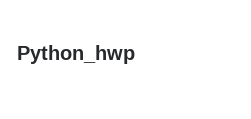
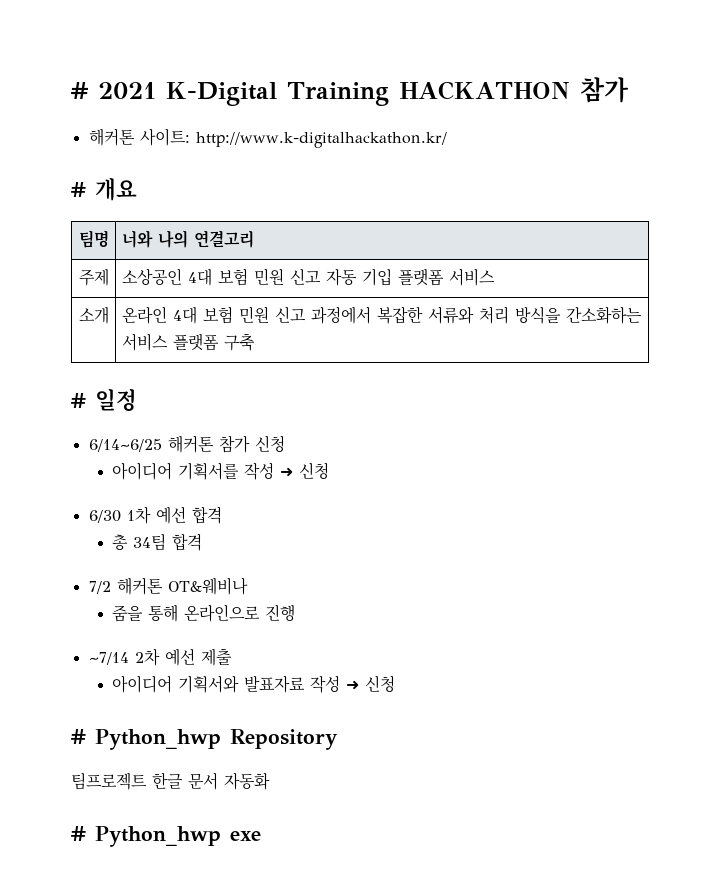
- Python_hwp
+ # 2021 K-Digital Training HACKATHON 참가
+ 해커톤 사이트: http://www.k-digitalhackathon.kr/
+ # 개요
+ 팀명 | 너와 나의 연결고리
+ 주제 | 소상공인 4대 보험 민원 신고 자동 기입 플랫폼 서비스
+ 소개 | 온라인 4대 보험 민원 신고 과정에서 복잡한 서류와 처리 방식을 간소화하는 서비스 플랫폼 구축
+ # 일정
+ 6/14~6/25 해커톤 참가 신청
+ 아이디어 기획서를 작성 ➜ 신청
+ 6/30 1차 예선 합격
+ 총 34팀 합격
+ 7/2 해커톤 OT&웨비나
+ 줌을 통해 온라인으로 진행
+ ~7/14 2차 예선 제출
+ 아이디어 기획서와 발표자료 작성 ➜ 신청
+ # Python_hwp Repository
+ 팀프로젝트 한글 문서 자동화
+ # Python_hwp exe

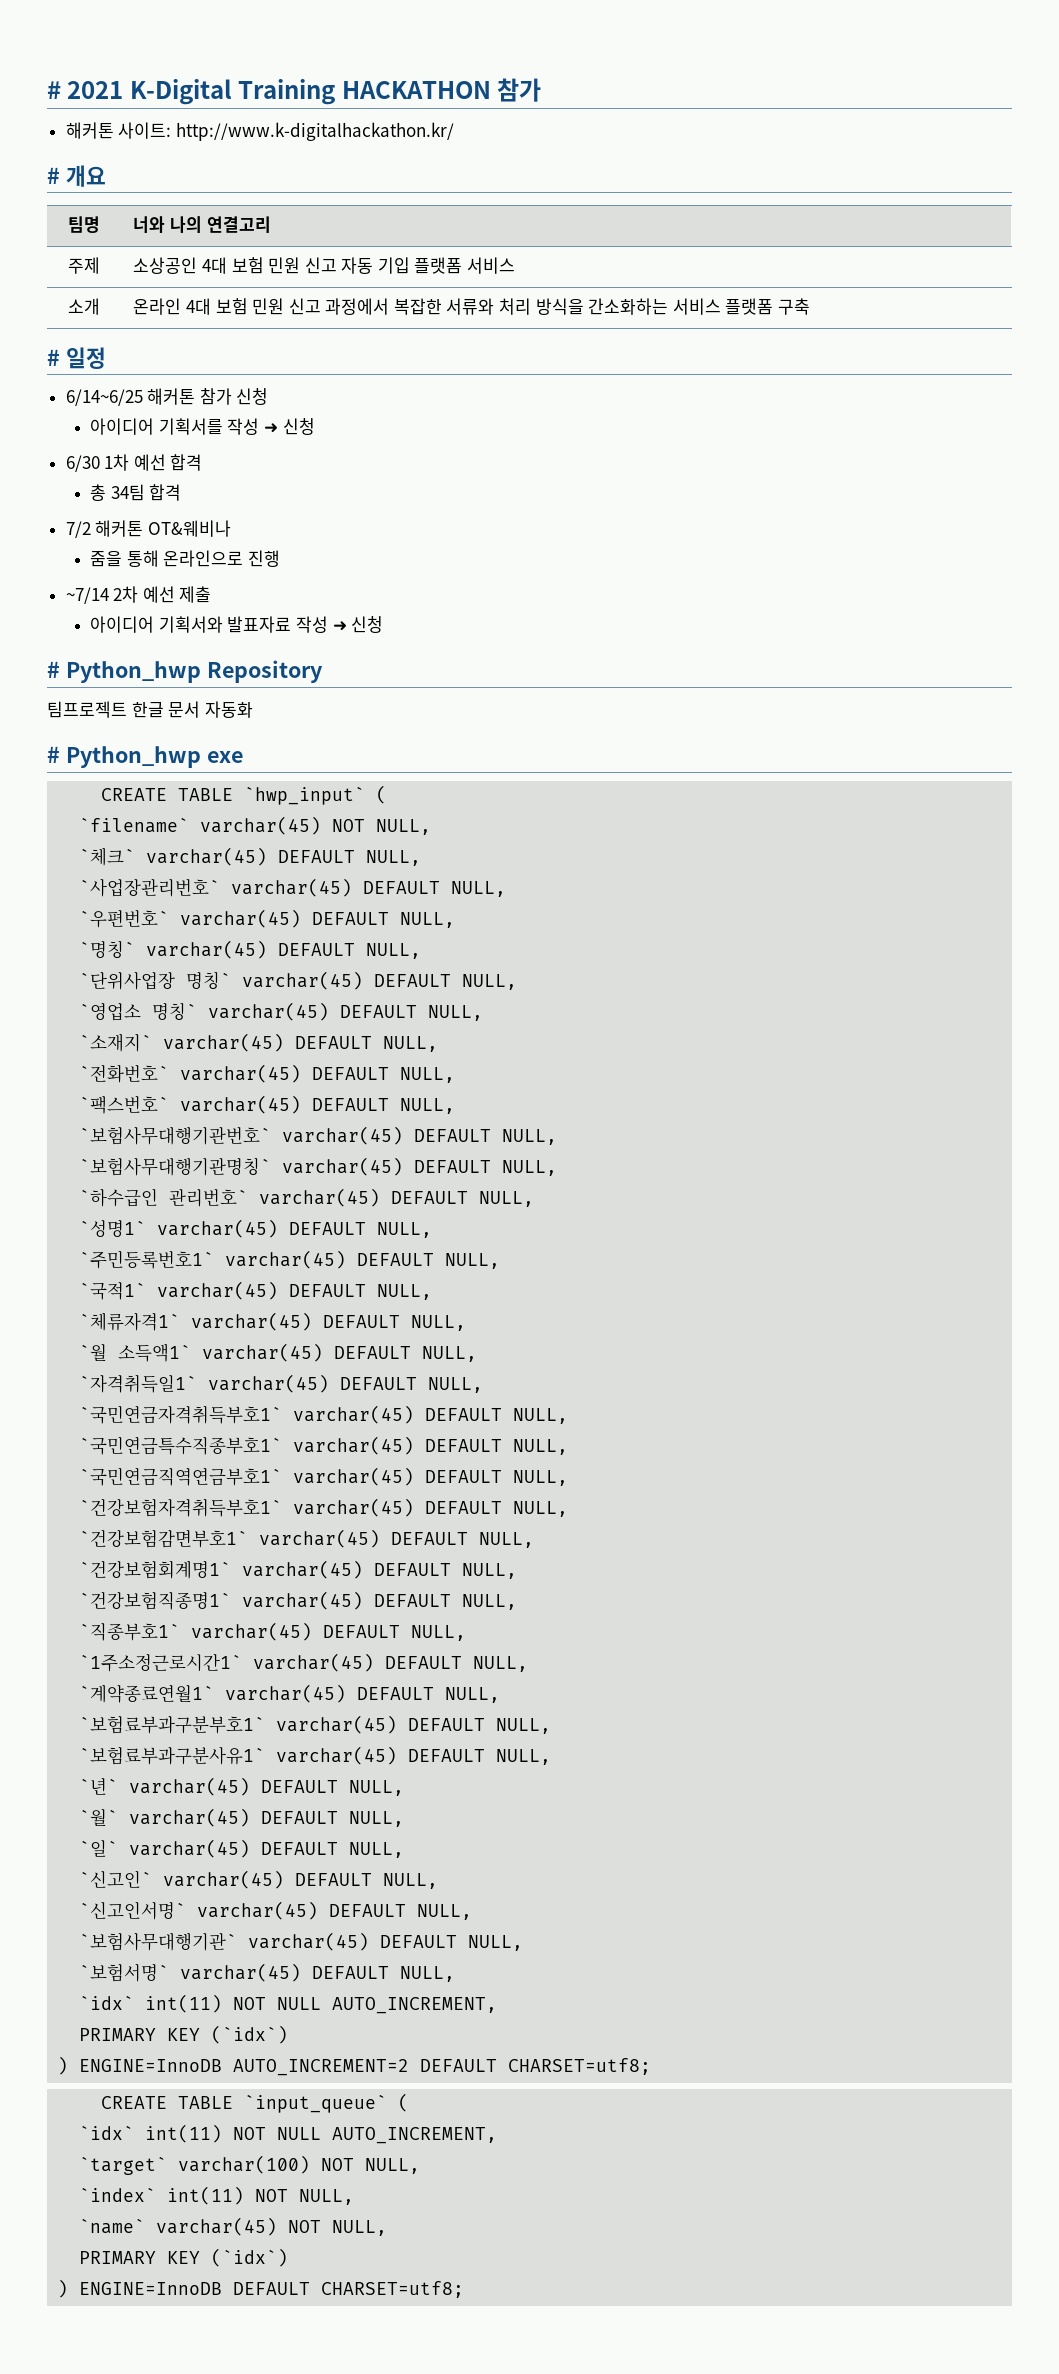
+ CREATE TABLE `hwp_input` (
+ `filename` varchar(45) NOT NULL,
+ `체크` varchar(45) DEFAULT NULL,
+ `사업장관리번호` varchar(45) DEFAULT NULL,
+ `우편번호` varchar(45) DEFAULT NULL,
+ `명칭` varchar(45) DEFAULT NULL,
+ `단위사업장 명칭` varchar(45) DEFAULT NULL,
+ `영업소 명칭` varchar(45) DEFAULT NULL,
+ `소재지` varchar(45) DEFAULT NULL,
+ `전화번호` varchar(45) DEFAULT NULL,
+ `팩스번호` varchar(45) DEFAULT NULL,
+ `보험사무대행기관번호` varchar(45) DEFAULT NULL,
+ `보험사무대행기관명칭` varchar(45) DEFAULT NULL,
+ `하수급인 관리번호` varchar(45) DEFAULT NULL,
+ `성명1` varchar(45) DEFAULT NULL,
+ `주민등록번호1` varchar(45) DEFAULT NULL,
+ `국적1` varchar(45) DEFAULT NULL,
+ `체류자격1` varchar(45) DEFAULT NULL,
+ `월 소득액1` varchar(45) DEFAULT NULL,
+ `자격취득일1` varchar(45) DEFAULT NULL,
+ `국민연금자격취득부호1` varchar(45) DEFAULT NULL,
+ `국민연금특수직종부호1` varchar(45) DEFAULT NULL,
+ `국민연금직역연금부호1` varchar(45) DEFAULT NULL,
+ `건강보험자격취득부호1` varchar(45) DEFAULT NULL,
+ `건강보험감면부호1` varchar(45) DEFAULT NULL,
+ `건강보험회계명1` varchar(45) DEFAULT NULL,
+ `건강보험직종명1` varchar(45) DEFAULT NULL,
+ `직종부호1` varchar(45) DEFAULT NULL,
+ `1주소정근로시간1` varchar(45) DEFAULT NULL,
+ `계약종료연월1` varchar(45) DEFAULT NULL,
+ `보험료부과구분부호1` varchar(45) DEFAULT NULL,
+ `보험료부과구분사유1` varchar(45) DEFAULT NULL,
+ `년` varchar(45) DEFAULT NULL,
+ `월` varchar(45) DEFAULT NULL,
+ `일` varchar(45) DEFAULT NULL,
+ `신고인` varchar(45) DEFAULT NULL,
+ `신고인서명` varchar(45) DEFAULT NULL,
+ `보험사무대행기관` varchar(45) DEFAULT NULL,
+ `보험서명` varchar(45) DEFAULT NULL,
+ `idx` int(11) NOT NULL AUTO_INCREMENT,
+ PRIMARY KEY (`idx`)
+ ) ENGINE=InnoDB AUTO_INCREMENT=2 DEFAULT CHARSET=utf8;
+ CREATE TABLE `input_queue` (
+ `idx` int(11) NOT NULL AUTO_INCREMENT,
+ `target` varchar(100) NOT NULL,
+ `index` int(11) NOT NULL,
+ `name` varchar(45) NOT NULL,
+ PRIMARY KEY (`idx`)
+ ) ENGINE=InnoDB DEFAULT CHARSET=utf8;

